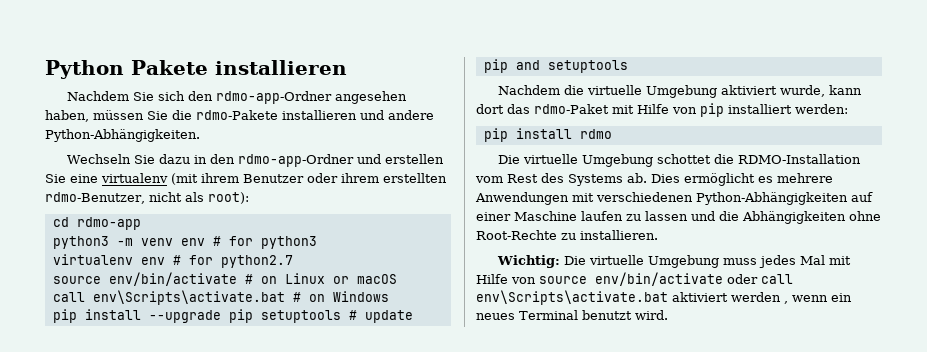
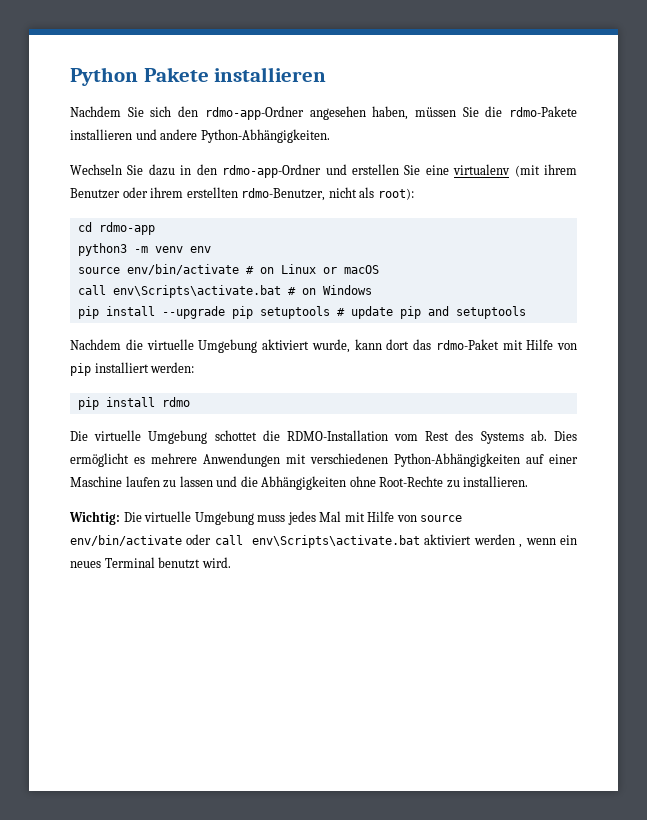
- python3 -m venv env # for python3
- virtualenv env # for python2.7
+ python3 -m venv env

